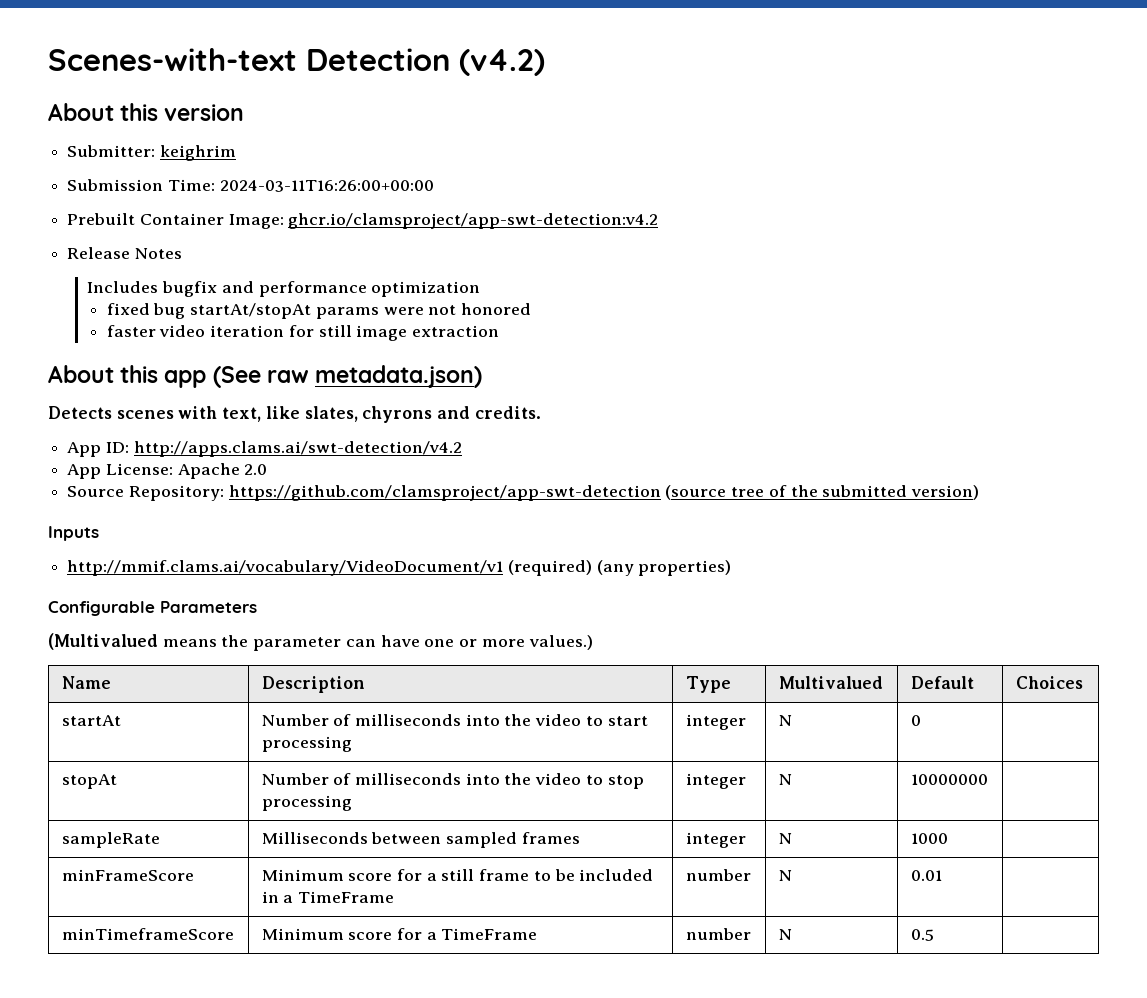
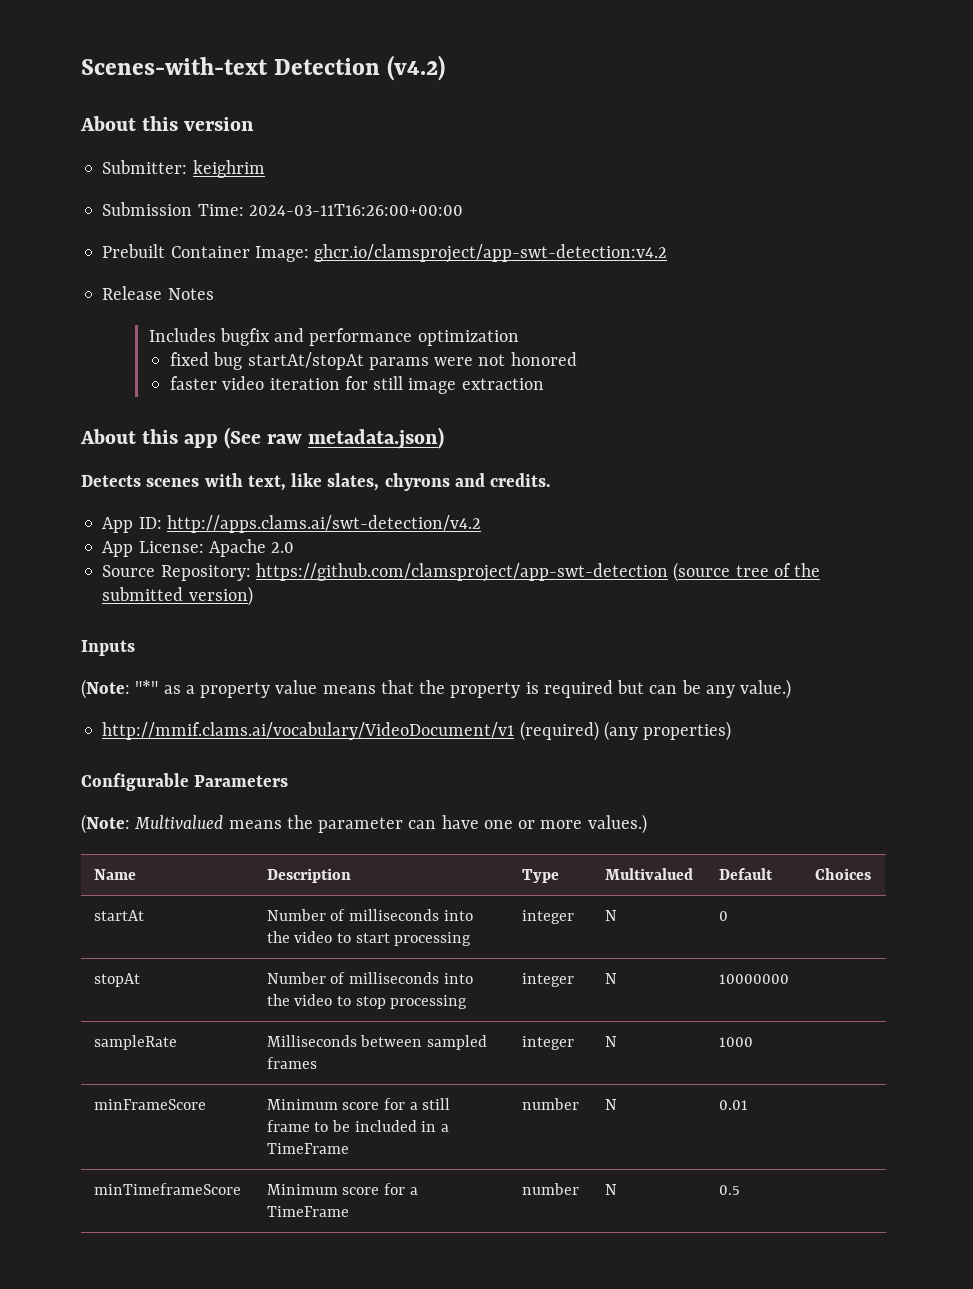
+ (Note: "*" as a property value means that the property is required but can be any value.)
- (Multivalued means the parameter can have one or more values.)
+ (Note: Multivalued means the parameter can have one or more values.)

